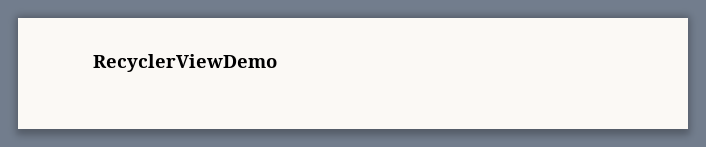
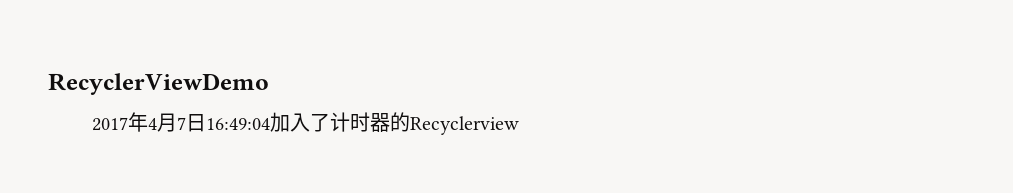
+ 2017年4月7日16:49:04加入了计时器的Recyclerview

